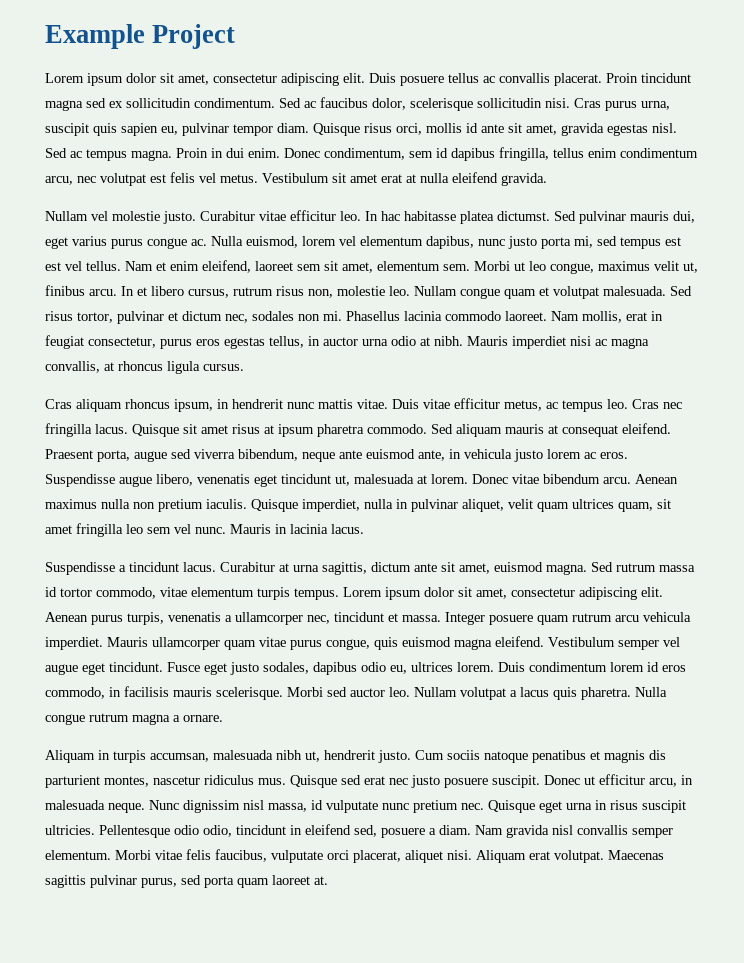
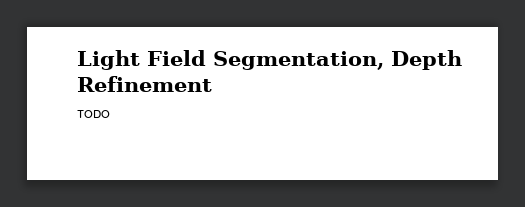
- Example Project
- Lorem ipsum dolor sit amet, consectetur adipiscing elit. Duis posuere tellus ac convallis placerat. Proin tincidunt magna sed ex sollicitudin condimentum. Sed ac faucibus dolor, scelerisque sollicitudin nisi. Cras purus urna, suscipit quis sapien eu, pulvinar tempor diam. Quisque risus orci, mollis id ante sit amet, gravida egestas nisl. Sed ac tempus magna. Proin in dui enim. Donec condimentum, sem id dapibus fringilla, tellus enim condimentum arcu, nec volutpat est felis vel metus. Vestibulum sit amet erat at nulla eleifend gravida.
- Nullam vel molestie justo. Curabitur vitae efficitur leo. In hac habitasse platea dictumst. Sed pulvinar mauris dui, eget varius purus congue ac. Nulla euismod, lorem vel elementum dapibus, nunc justo porta mi, sed tempus est est vel tellus. Nam et enim eleifend, laoreet sem sit amet, elementum sem. Morbi ut leo congue, maximus velit ut, finibus arcu. In et libero cursus, rutrum risus non, molestie leo. Nullam congue quam et volutpat malesuada. Sed risus tortor, pulvinar et dictum nec, sodales non mi. Phasellus lacinia commodo laoreet. Nam mollis, erat in feugiat consectetur, purus eros egestas tellus, in auctor urna odio at nibh. Mauris imperdiet nisi ac magna convallis, at rhoncus ligula cursus.
- Cras aliquam rhoncus ipsum, in hendrerit nunc mattis vitae. Duis vitae efficitur metus, ac tempus leo. Cras nec fringilla lacus. Quisque sit amet risus at ipsum pharetra commodo. Sed aliquam mauris at consequat eleifend. Praesent porta, augue sed viverra bibendum, neque ante euismod ante, in vehicula justo lorem ac eros. Suspendisse augue libero, venenatis eget tincidunt ut, malesuada at lorem. Donec vitae bibendum arcu. Aenean maximus nulla non pretium iaculis. Quisque imperdiet, nulla in pulvinar aliquet, velit quam ultrices quam, sit amet fringilla leo sem vel nunc. Mauris in lacinia lacus.
- Suspendisse a tincidunt lacus. Curabitur at urna sagittis, dictum ante sit amet, euismod magna. Sed rutrum massa id tortor commodo, vitae elementum turpis tempus. Lorem ipsum dolor sit amet, consectetur adipiscing elit. Aenean purus turpis, venenatis a ullamcorper nec, tincidunt et massa. Integer posuere quam rutrum arcu vehicula imperdiet. Mauris ullamcorper quam vitae purus congue, quis euismod magna eleifend. Vestibulum semper vel augue eget tincidunt. Fusce eget justo sodales, dapibus odio eu, ultrices lorem. Duis condimentum lorem id eros commodo, in facilisis mauris scelerisque. Morbi sed auctor leo. Nullam volutpat a lacus quis pharetra. Nulla congue rutrum magna a ornare.
- Aliquam in turpis accumsan, malesuada nibh ut, hendrerit justo. Cum sociis natoque penatibus et magnis dis parturient montes, nascetur ridiculus mus. Quisque sed erat nec justo posuere suscipit. Donec ut efficitur arcu, in malesuada neque. Nunc dignissim nisl massa, id vulputate nunc pretium nec. Quisque eget urna in risus suscipit ultricies. Pellentesque odio odio, tincidunt in eleifend sed, posuere a diam. Nam gravida nisl convallis semper elementum. Morbi vitae felis faucibus, vulputate orci placerat, aliquet nisi. Aliquam erat volutpat. Maecenas sagittis pulvinar purus, sed porta quam laoreet at.
+ Light Field Segmentation, Depth Refinement
+ TODO

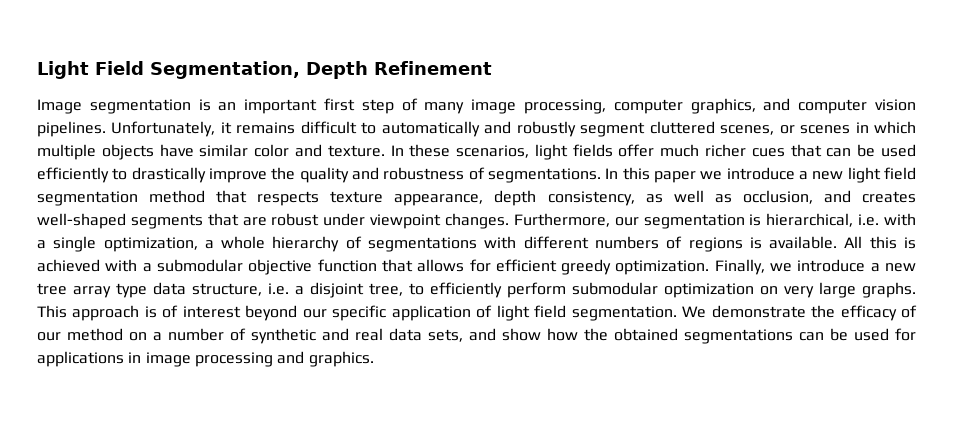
- TODO
+ Image segmentation is an important first step of many image processing, computer graphics, and computer vision pipelines. Unfortunately, it remains difficult to automatically and robustly segment cluttered scenes, or scenes in which multiple objects have similar color and texture. In these scenarios, light fields offer much richer cues that can be used efficiently to drastically improve the quality and robustness of segmentations. In this paper we introduce a new light field segmentation method that respects texture appearance, depth consistency, as well as occlusion, and creates well-shaped segments that are robust under viewpoint changes. Furthermore, our segmentation is hierarchical, i.e. with a single optimization, a whole hierarchy of segmentations with different numbers of regions is available. All this is achieved with a submodular objective function that allows for efficient greedy optimization. Finally, we introduce a new tree array type data structure, i.e. a disjoint tree, to efficiently perform submodular optimization on very large graphs. This approach is of interest beyond our specific application of light field segmentation. We demonstrate the efficacy of our method on a number of synthetic and real data sets, and show how the obtained segmentations can be used for applications in image processing and graphics.

